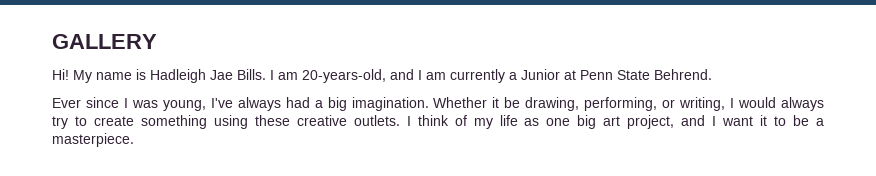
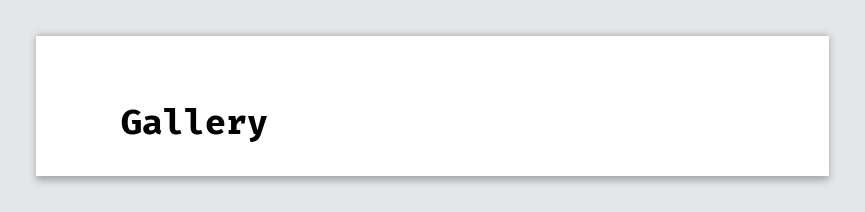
- GALLERY
- Hi! My name is Hadleigh Jae Bills. I am 20-years-old, and I am currently a Junior at Penn State Behrend.
- Ever since I was young, I've always had a big imagination. Whether it be drawing, performing, or writing, I would always try to create something using these creative outlets. I think of my life as one big art project, and I want it to be a masterpiece.
+ Gallery

